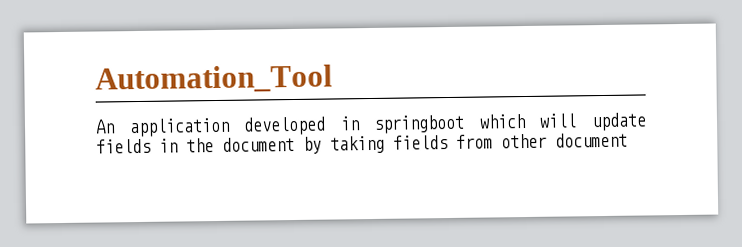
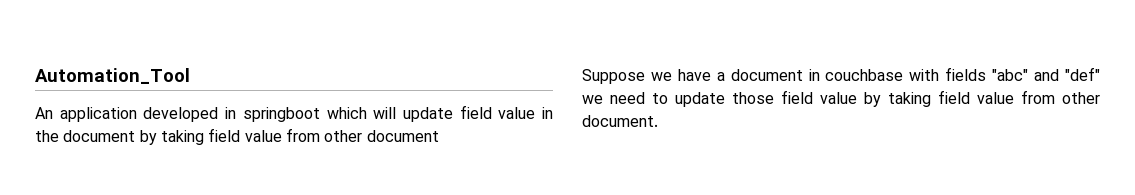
- An application developed in springboot which will update fields in the document by taking fields from other document
+ An application developed in springboot which will update field value in the document by taking field value from other document
+ Suppose we have a document in couchbase with fields "abc" and "def" we need to update those field value by taking field value from other document.

